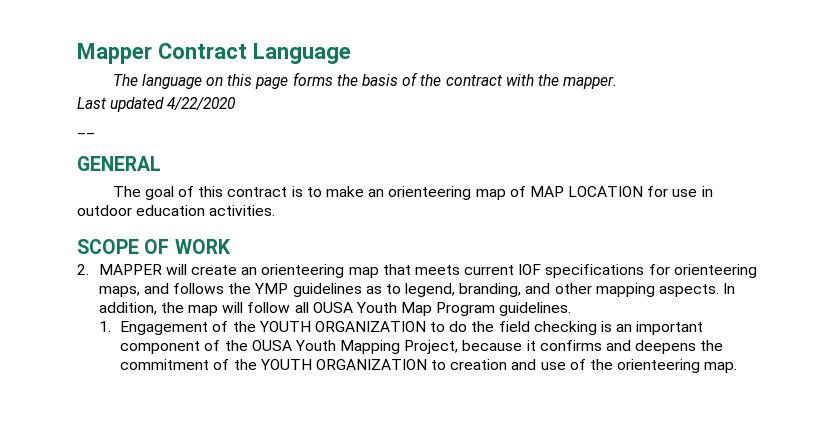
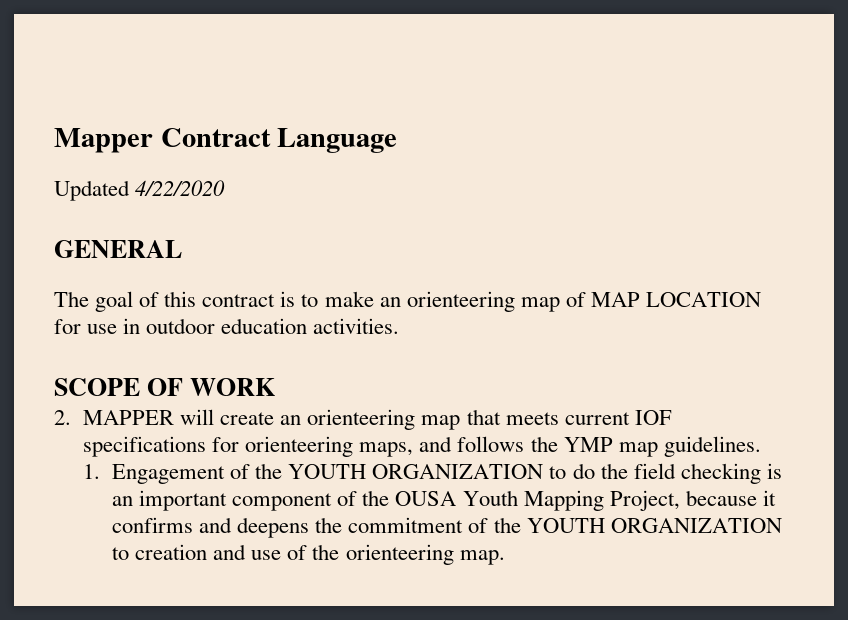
- The language on this page forms the basis of the contract with the mapper.
- Last updated 4/22/2020
+ Updated 4/22/2020
- __
- 2. MAPPER will create an orienteering map that meets current IOF specifications for orienteering maps, and follows the YMP guidelines as to legend, branding, and other mapping aspects. In addition, the map will follow all OUSA Youth Map Program guidelines.
+ 2. MAPPER will create an orienteering map that meets current IOF specifications for orienteering maps, and follows the YMP map guidelines.

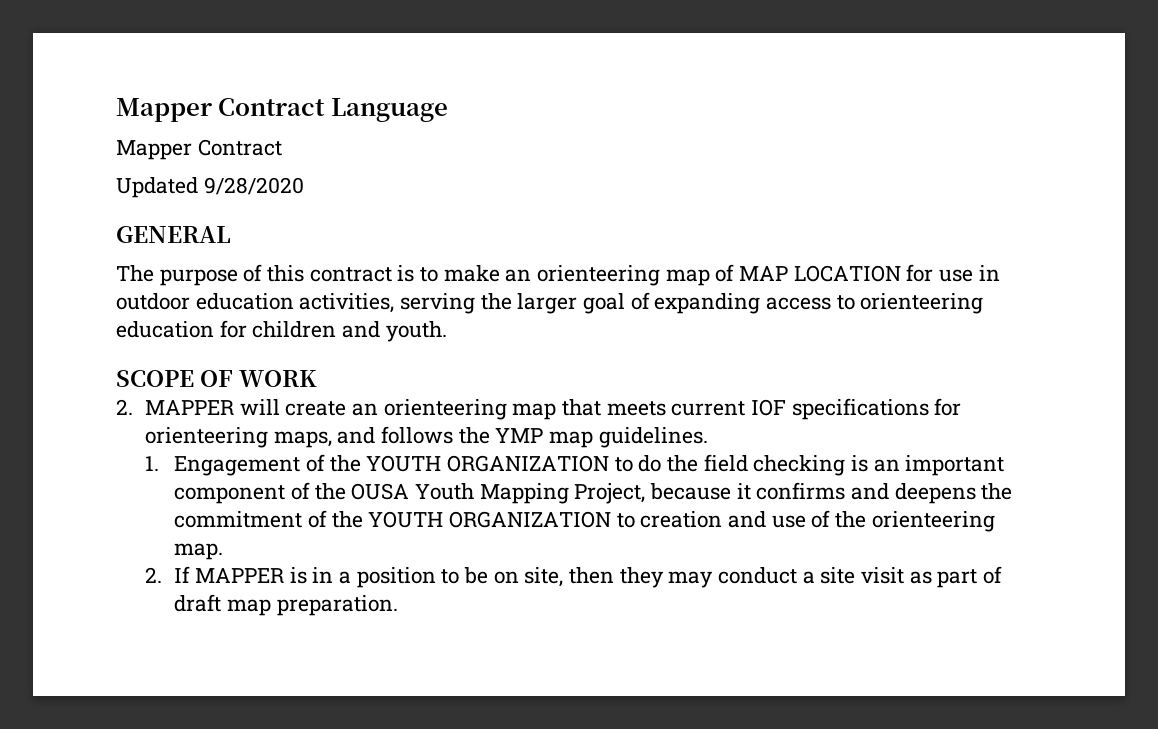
  Mapper Contract Language
+ Mapper Contract
- Updated 4/22/2020
+ Updated 9/28/2020
- The goal of this contract is to make an orienteering map of MAP LOCATION for use in outdoor education activities.
+ The purpose of this contract is to make an orienteering map of MAP LOCATION for use in outdoor education activities, serving the larger goal of expanding access to orienteering education for children and youth.
+ 2. If MAPPER is in a position to be on site, then they may conduct a site visit as part of draft map preparation.

